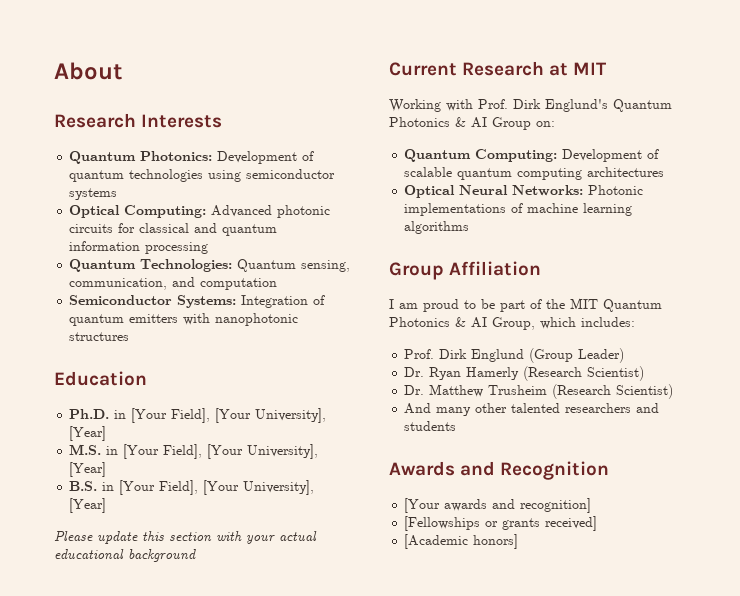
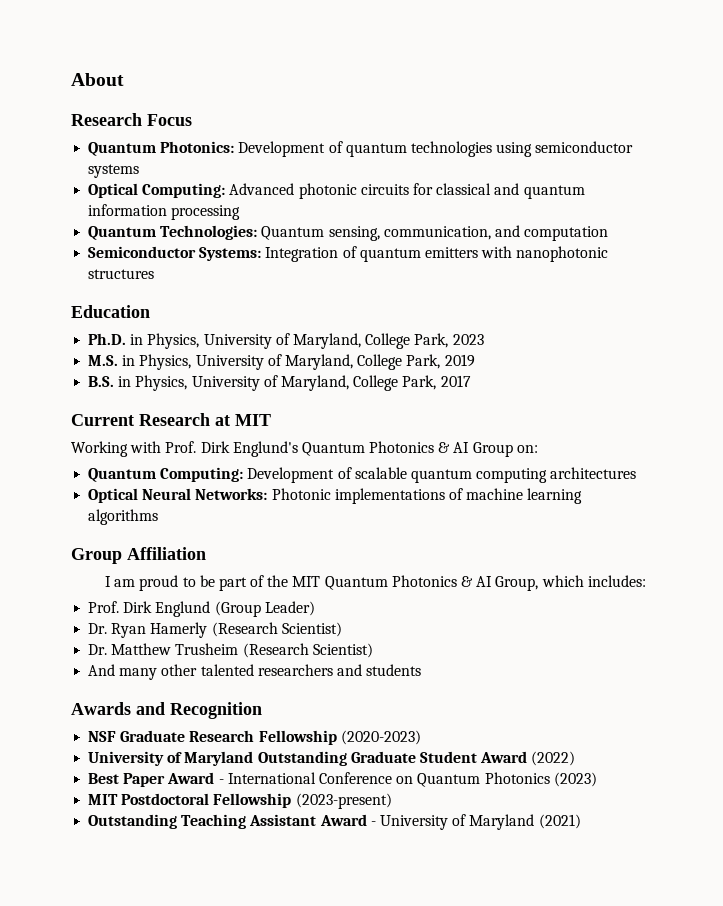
- Research Interests
+ Research Focus
- Ph.D. in [Your Field], [Your University], [Year]
- M.S. in [Your Field], [Your University], [Year]
- B.S. in [Your Field], [Your University], [Year]
- Please update this section with your actual educational background
+ Ph.D. in Physics, University of Maryland, College Park, 2023
+ M.S. in Physics, University of Maryland, College Park, 2019
+ B.S. in Physics, University of Maryland, College Park, 2017
- [Your awards and recognition]
- [Fellowships or grants received]
- [Academic honors]
+ NSF Graduate Research Fellowship (2020-2023)
+ University of Maryland Outstanding Graduate Student Award (2022)
+ Best Paper Award - International Conference on Quantum Photonics (2023)
+ MIT Postdoctoral Fellowship (2023-present)
+ Outstanding Teaching Assistant Award - University of Maryland (2021)

